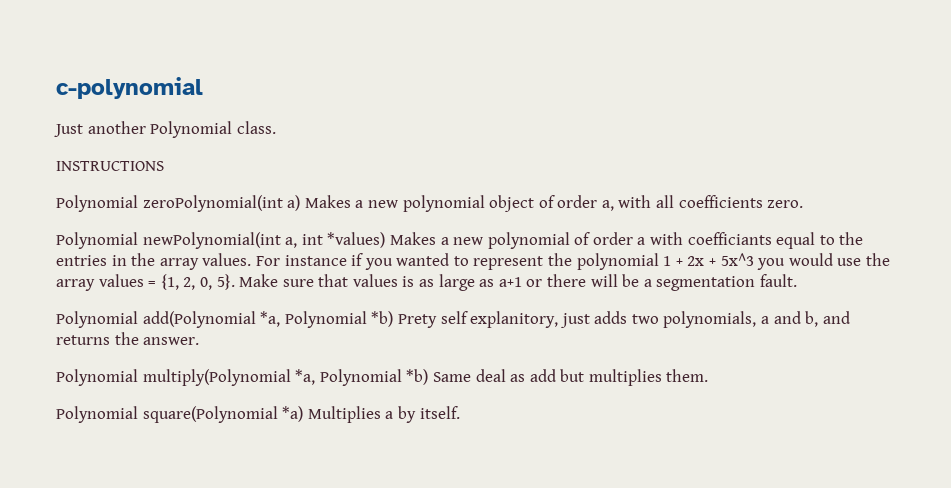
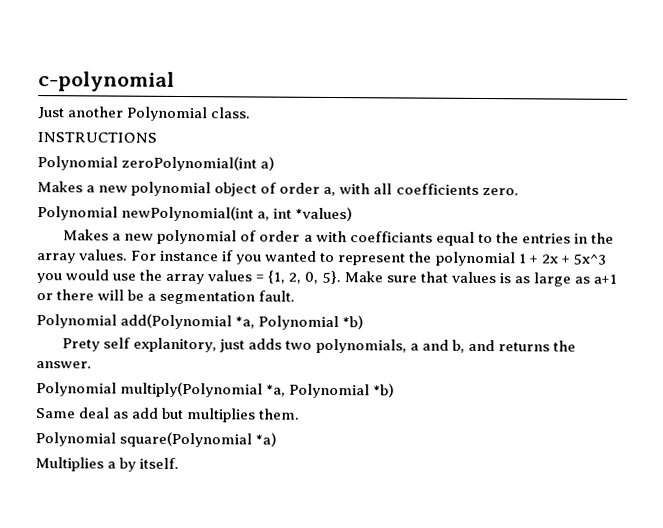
- Polynomial zeroPolynomial(int a) Makes a new polynomial object of order a, with all coefficients zero.
+ Polynomial zeroPolynomial(int a)
+ Makes a new polynomial object of order a, with all coefficients zero.
- Polynomial newPolynomial(int a, int *values) Makes a new polynomial of order a with coefficiants equal to the entries in the array values.
+ Polynomial newPolynomial(int a, int *values)
+ Makes a new polynomial of order a with coefficiants equal to the entries in the array values.
- Polynomial add(Polynomial *a, Polynomial *b) Prety self explanitory, just adds two polynomials, a and b, and returns the answer.
+ Polynomial add(Polynomial *a, Polynomial *b)
+ Prety self explanitory, just adds two polynomials, a and b, and returns the answer.
- Polynomial multiply(Polynomial *a, Polynomial *b) Same deal as add but multiplies them.
+ Polynomial multiply(Polynomial *a, Polynomial *b)
+ Same deal as add but multiplies them.
- Polynomial square(Polynomial *a) Multiplies a by itself.
+ Polynomial square(Polynomial *a)
+ Multiplies a by itself.

